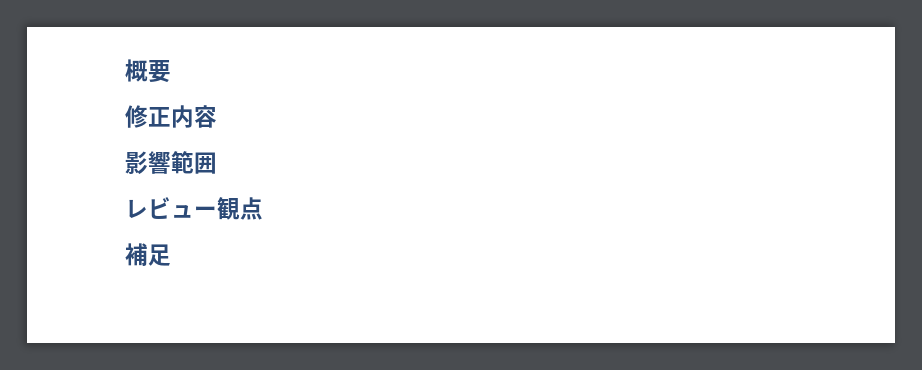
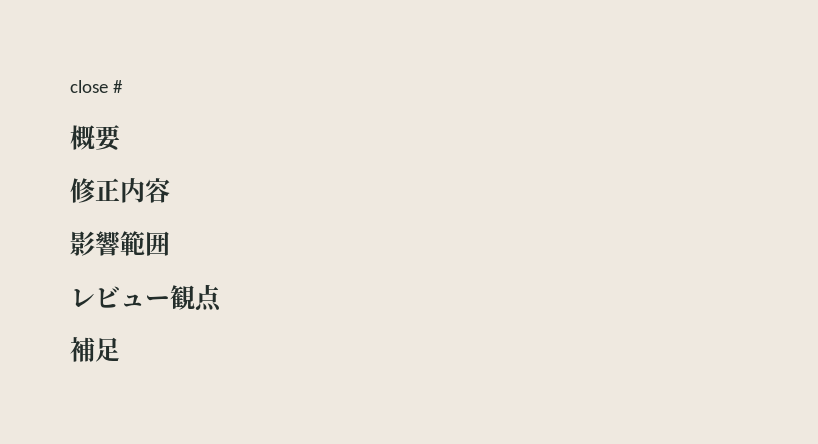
+ close #

